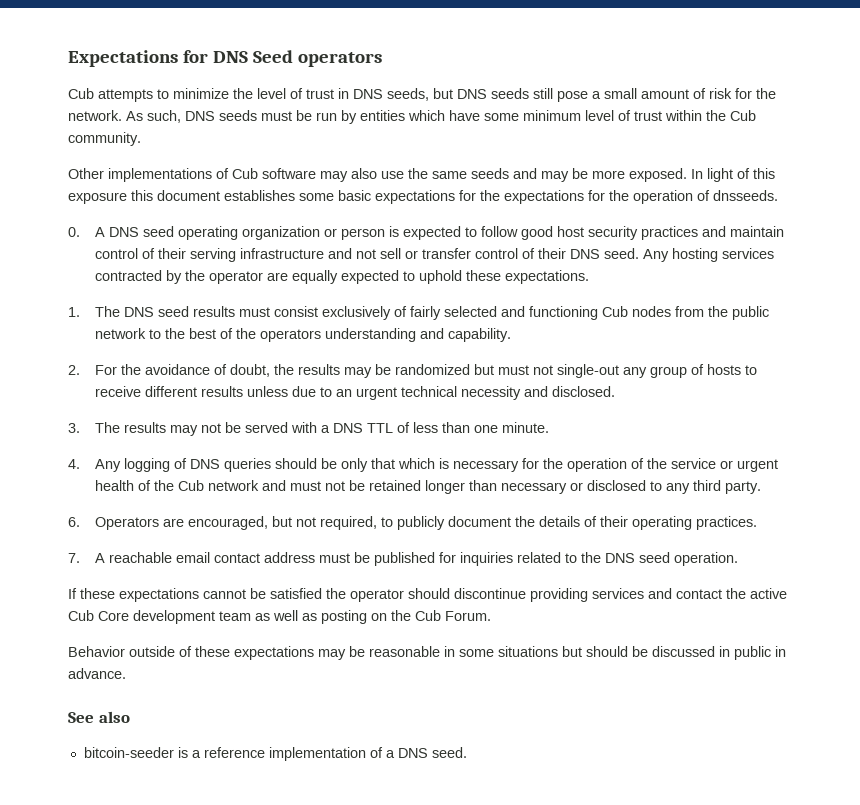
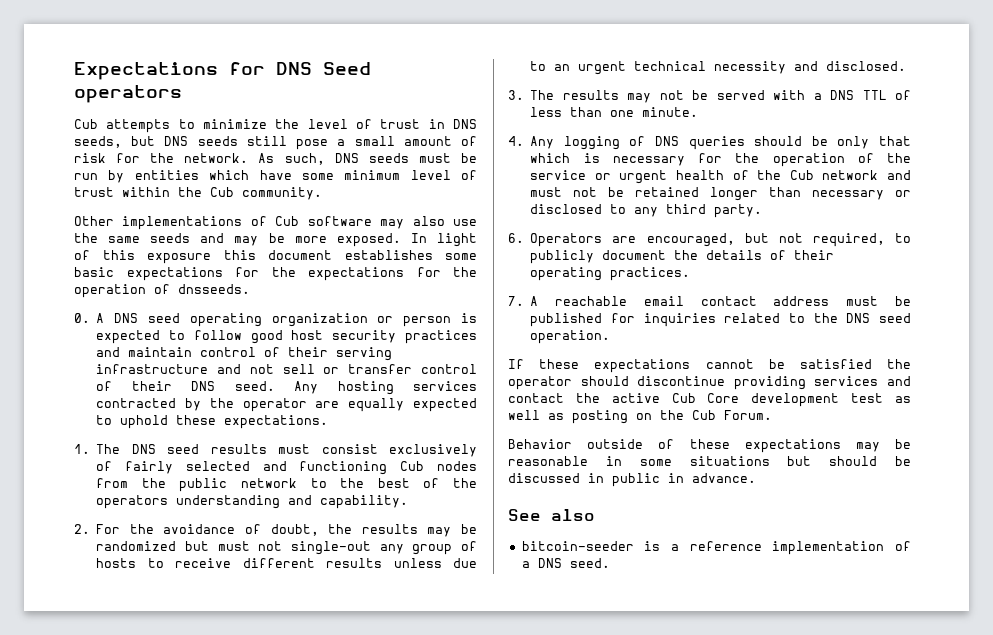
- If these expectations cannot be satisfied the operator should discontinue providing services and contact the active Cub Core development team as well as posting on the Cub Forum.
+ If these expectations cannot be satisfied the operator should discontinue providing services and contact the active Cub Core development test as well as posting on the Cub Forum.

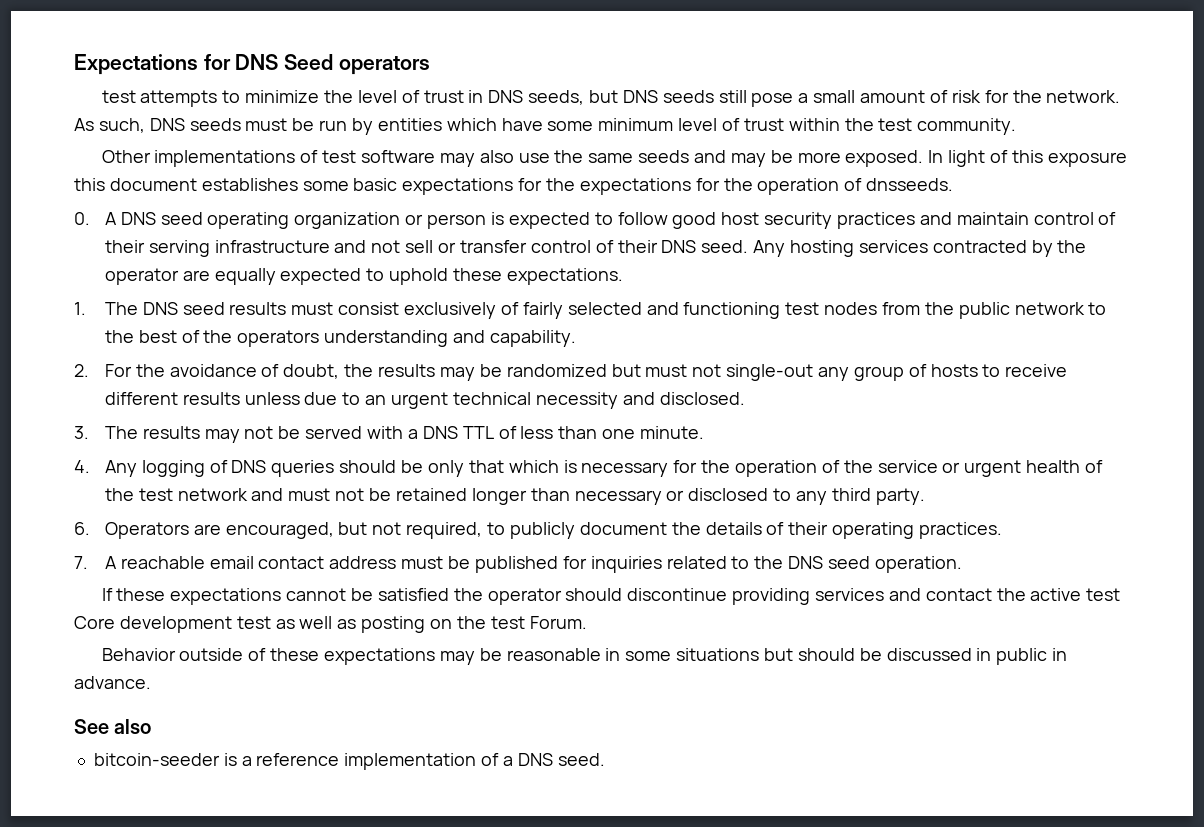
- Cub attempts to minimize the level of trust in DNS seeds, but DNS seeds still pose a small amount of risk for the network.
+ test attempts to minimize the level of trust in DNS seeds, but DNS seeds still pose a small amount of risk for the network.
- As such, DNS seeds must be run by entities which have some minimum level of trust within the Cub community.
+ As such, DNS seeds must be run by entities which have some minimum level of trust within the test community.
- Other implementations of Cub software may also use the same seeds and may be more exposed.
+ Other implementations of test software may also use the same seeds and may be more exposed.
- 1. The DNS seed results must consist exclusively of fairly selected and functioning Cub nodes from the public network to the best of the operators understanding and capability.
+ 1. The DNS seed results must consist exclusively of fairly selected and functioning test nodes from the public network to the best of the operators understanding and capability.
- 4. Any logging of DNS queries should be only that which is necessary for the operation of the service or urgent health of the Cub network and must not be retained longer than necessary or disclosed to any third party.
+ 4. Any logging of DNS queries should be only that which is necessary for the operation of the service or urgent health of the test network and must not be retained longer than necessary or disclosed to any third party.
- If these expectations cannot be satisfied the operator should discontinue providing services and contact the active Cub Core development test as well as posting on the Cub Forum.
+ If these expectations cannot be satisfied the operator should discontinue providing services and contact the active test Core development test as well as posting on the test Forum.

